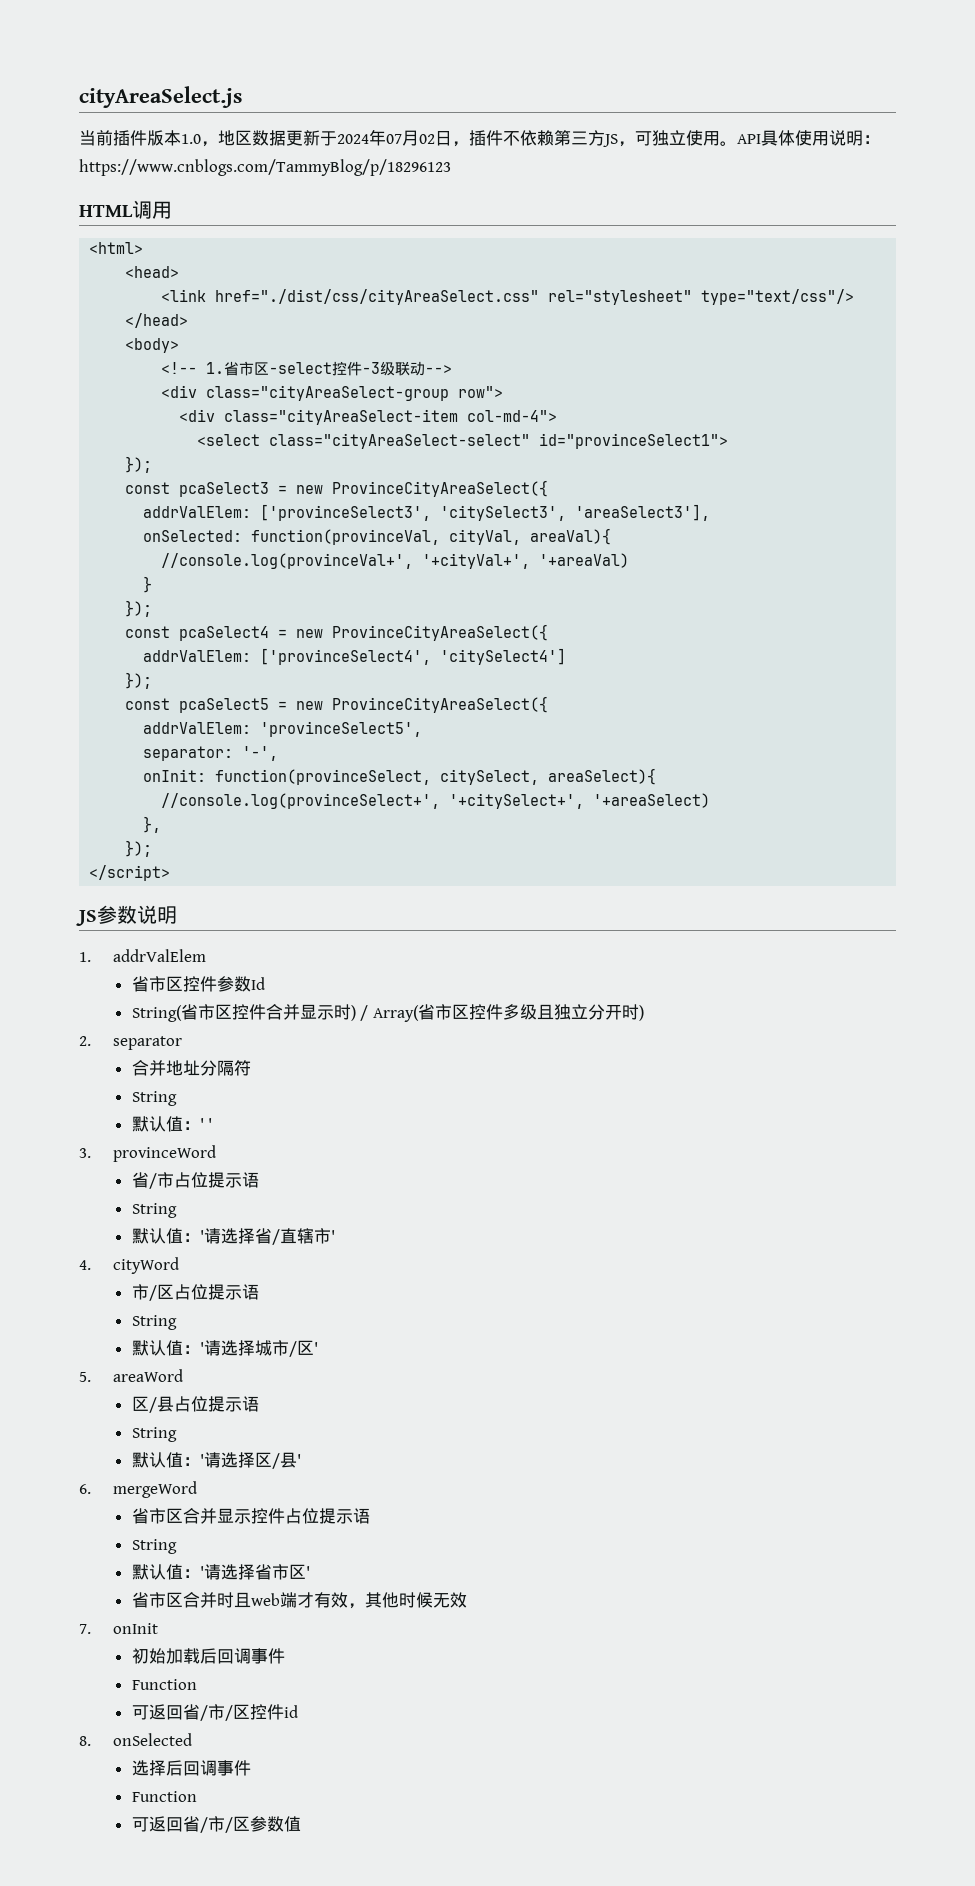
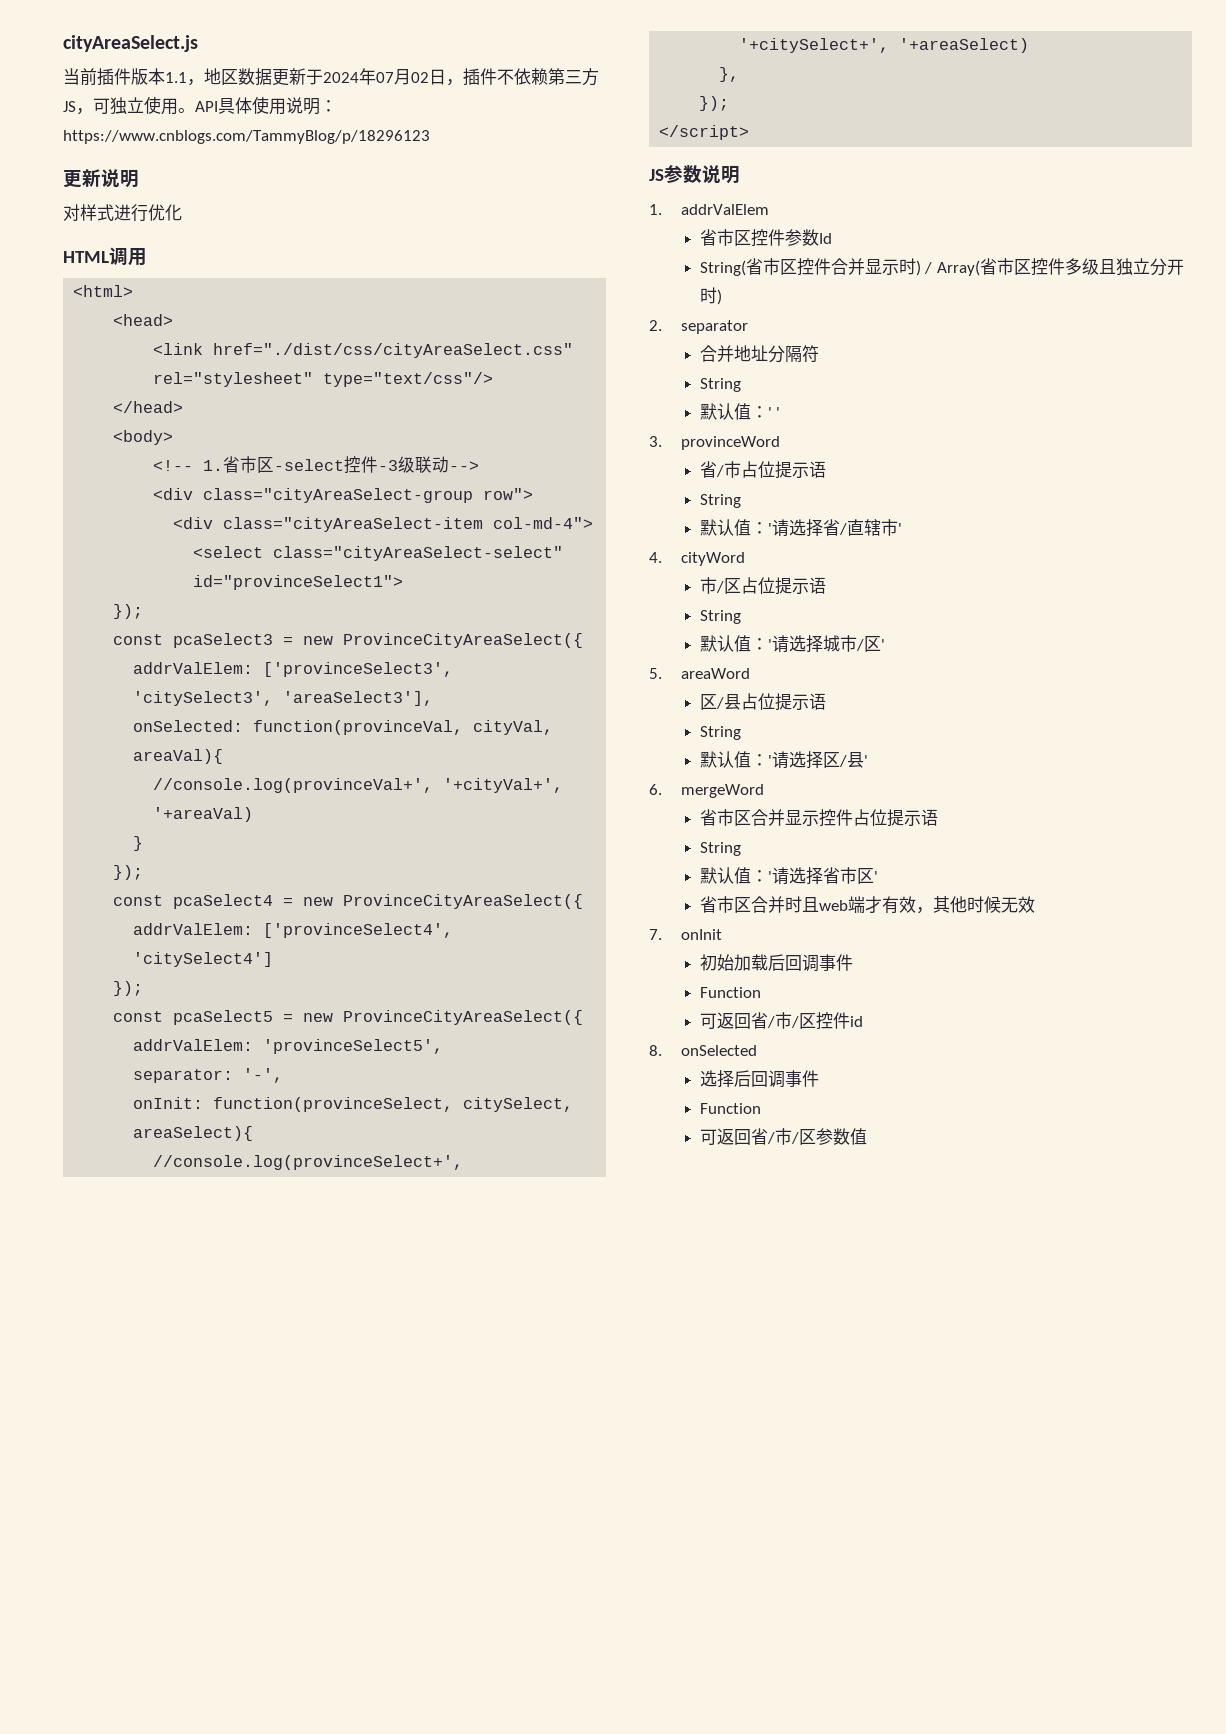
- 当前插件版本1.0，地区数据更新于2024年07月02日，插件不依赖第三方JS，可独立使用。
+ 当前插件版本1.1，地区数据更新于2024年07月02日，插件不依赖第三方JS，可独立使用。
+ 更新说明
+ 对样式进行优化

